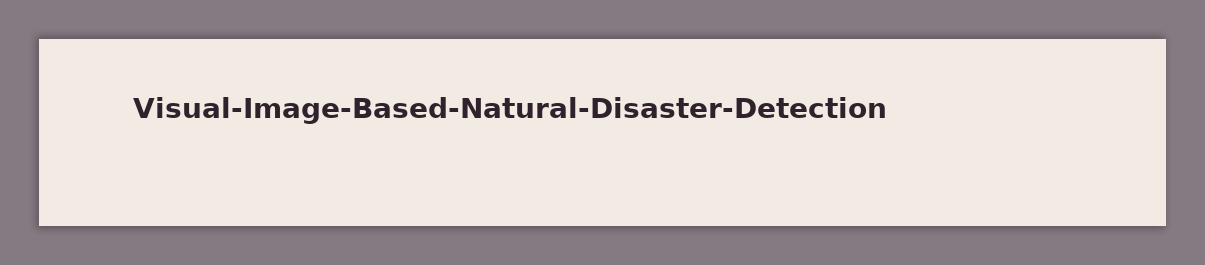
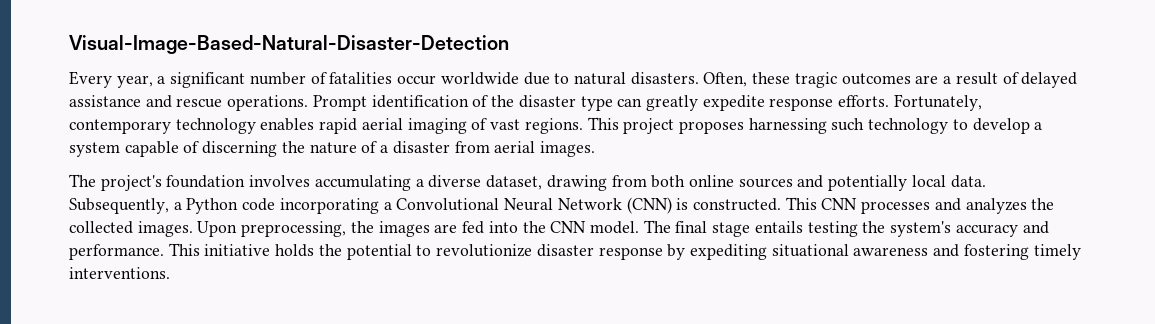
+ Every year, a significant number of fatalities occur worldwide due to natural disasters. Often, these tragic outcomes are a result of delayed assistance and rescue operations. Prompt identification of the disaster type can greatly expedite response efforts. Fortunately, contemporary technology enables rapid aerial imaging of vast regions. This project proposes harnessing such technology to develop a system capable of discerning the nature of a disaster from aerial images.
+ The project's foundation involves accumulating a diverse dataset, drawing from both online sources and potentially local data. Subsequently, a Python code incorporating a Convolutional Neural Network (CNN) is constructed. This CNN processes and analyzes the collected images. Upon preprocessing, the images are fed into the CNN model. The final stage entails testing the system's accuracy and performance. This initiative holds the potential to revolutionize disaster response by expediting situational awareness and fostering timely interventions.

